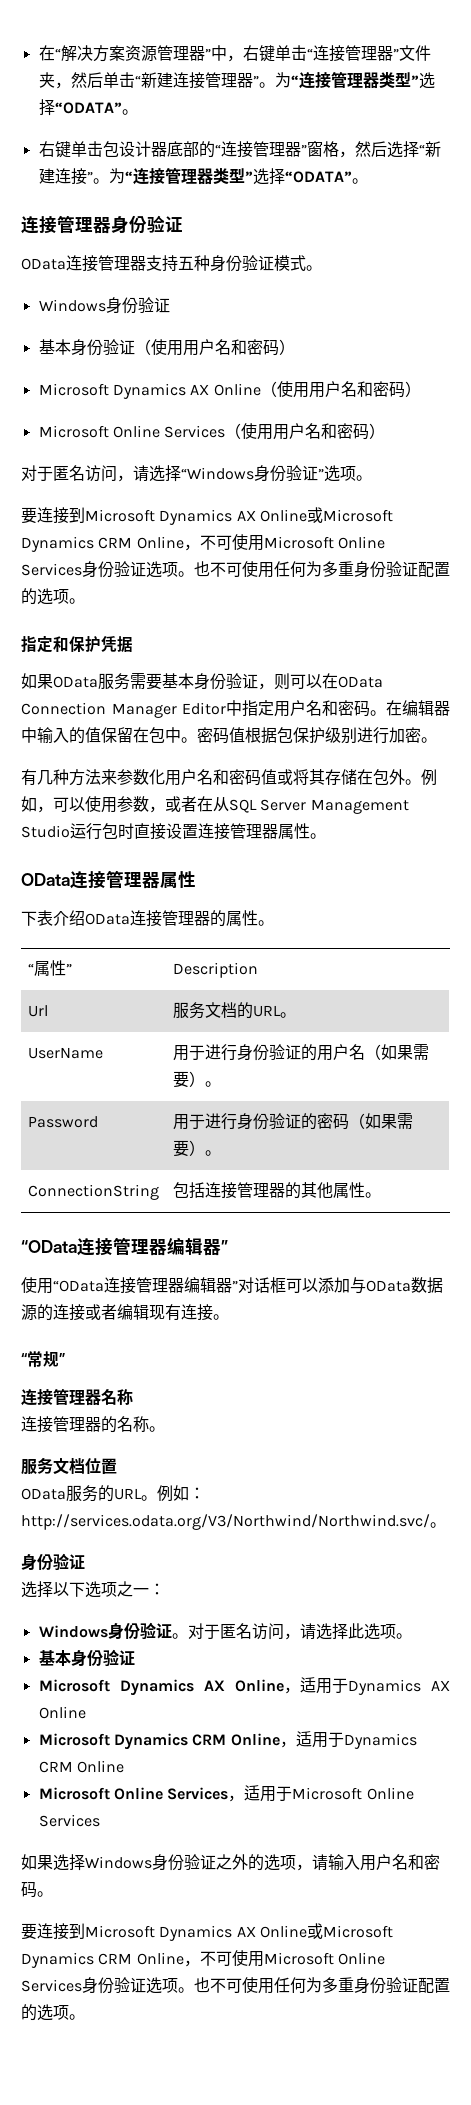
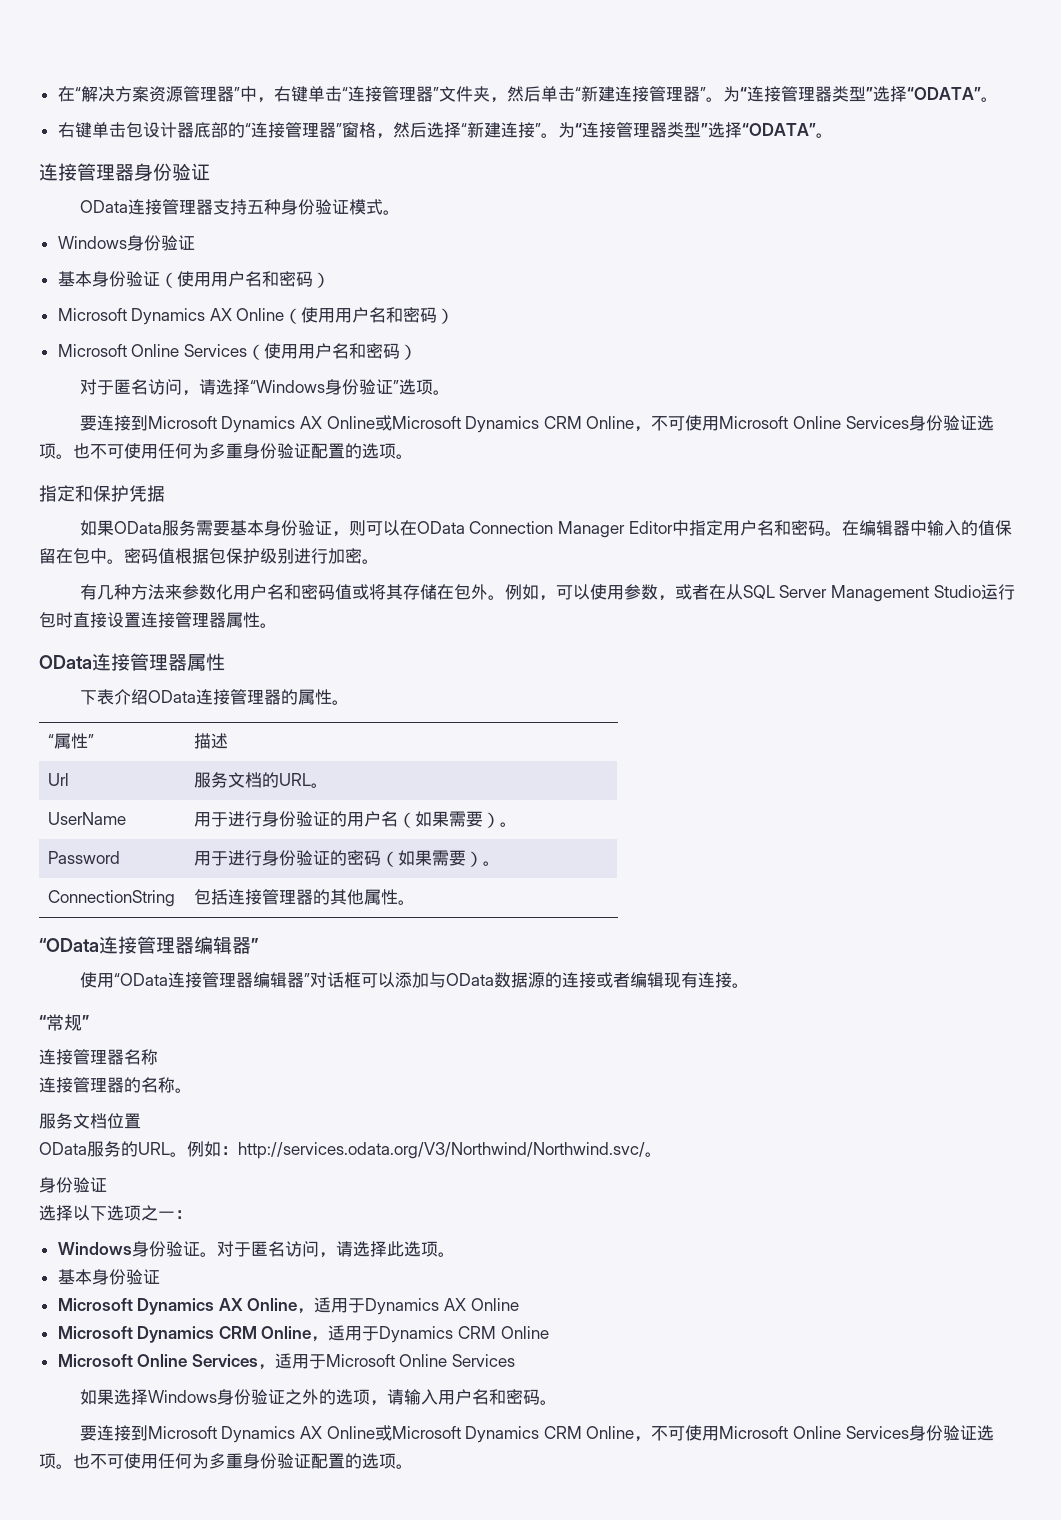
- “属性” | Description
+ “属性” | 描述

